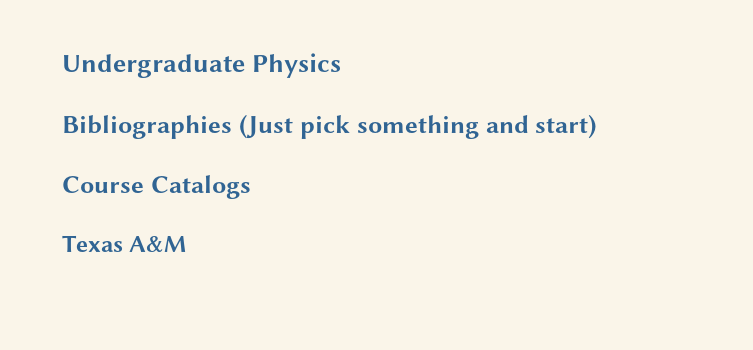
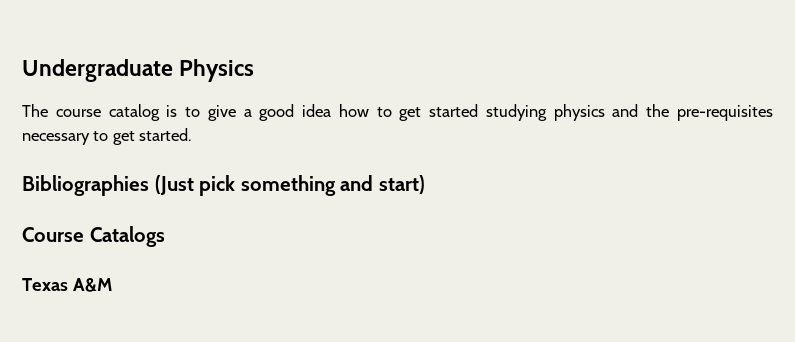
+ The course catalog is to give a good idea how to get started studying physics and the pre-requisites necessary to get started.

